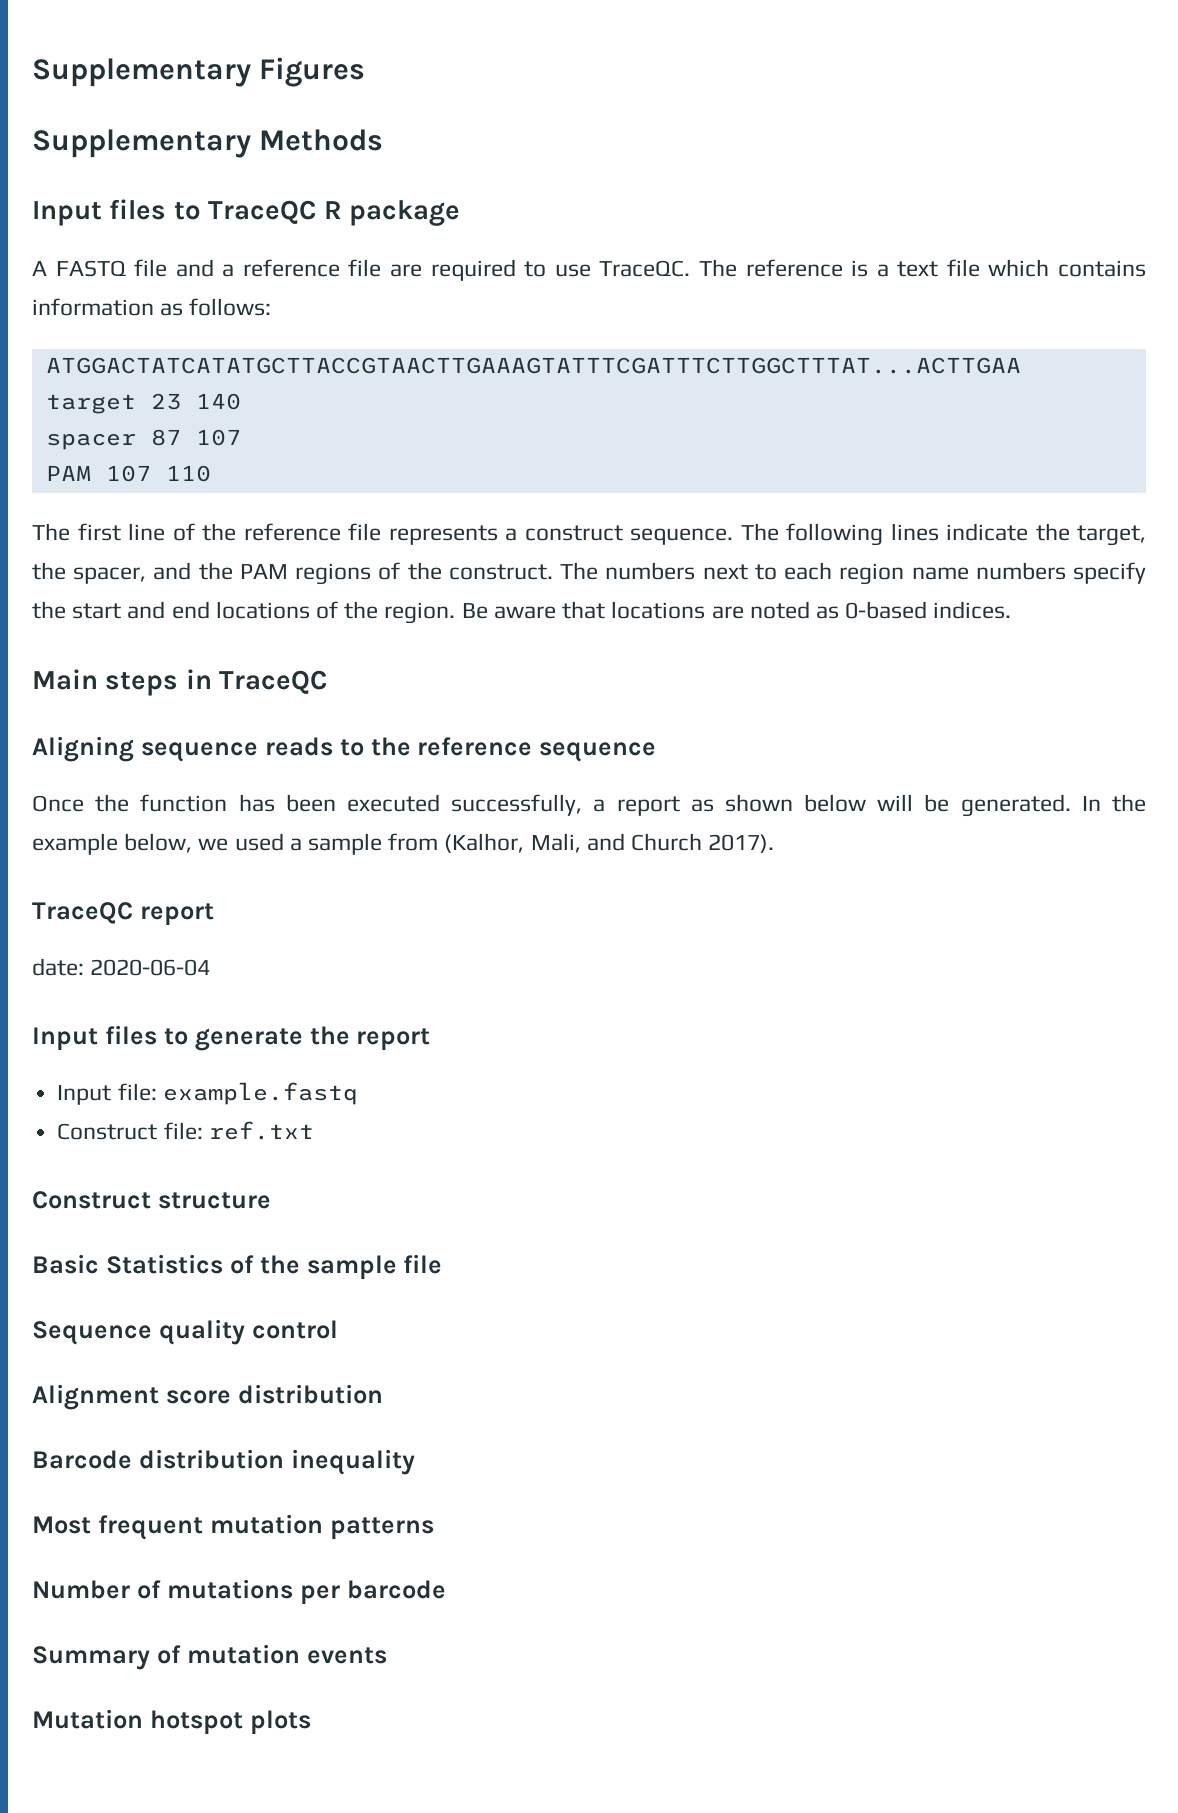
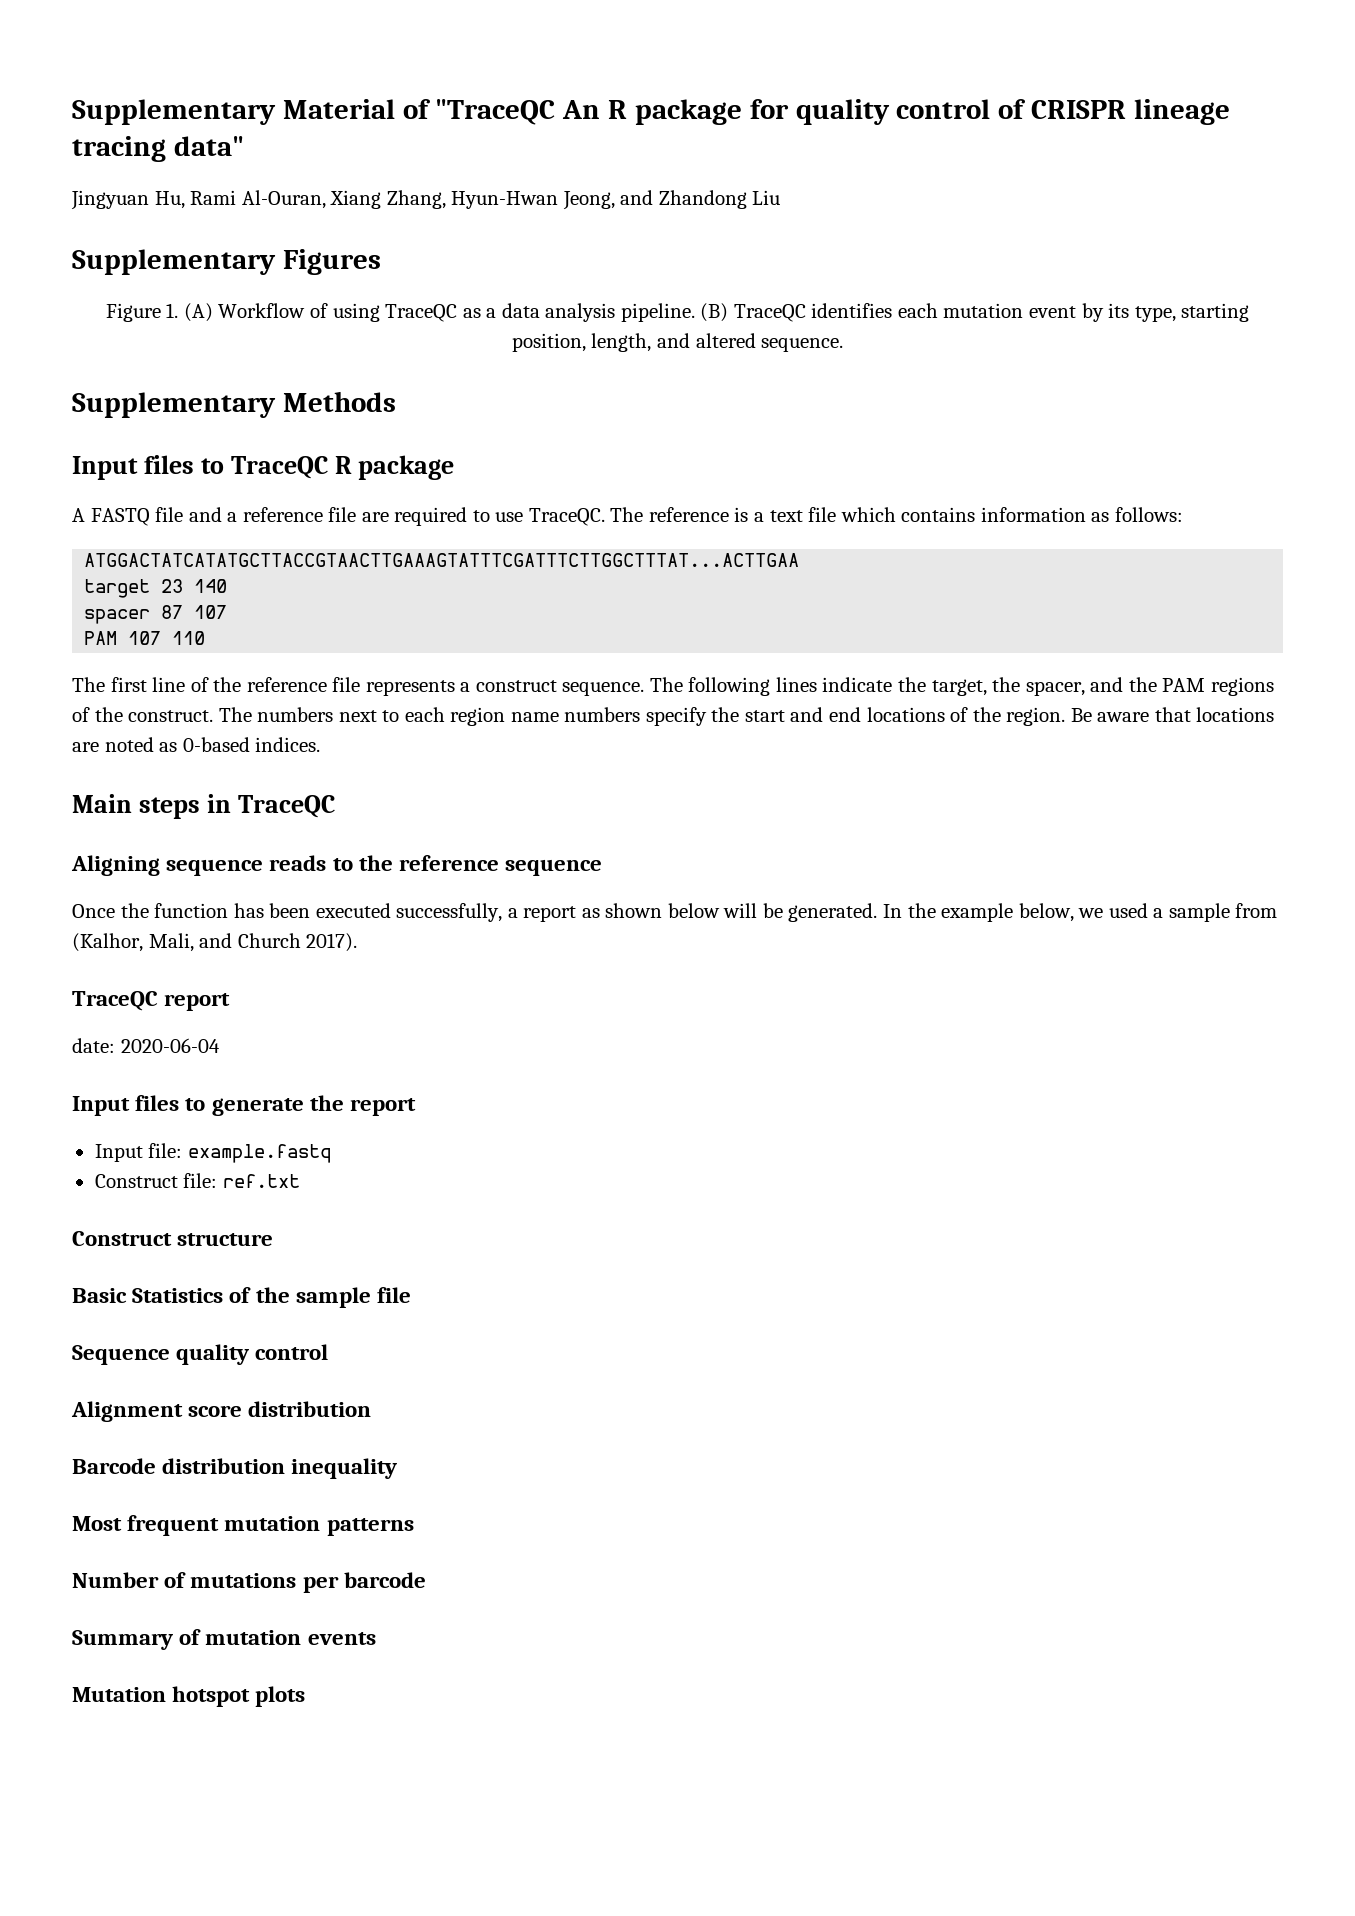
+ Supplementary Material of "TraceQC An R package for quality control of CRISPR lineage tracing data"
+ Jingyuan Hu, Rami Al-Ouran, Xiang Zhang, Hyun-Hwan Jeong, and Zhandong Liu
  Supplementary Figures
+ Figure 1. (A) Workflow of using TraceQC as a data analysis pipeline. (B) TraceQC identifies each mutation event by its type, starting position, length, and altered sequence.

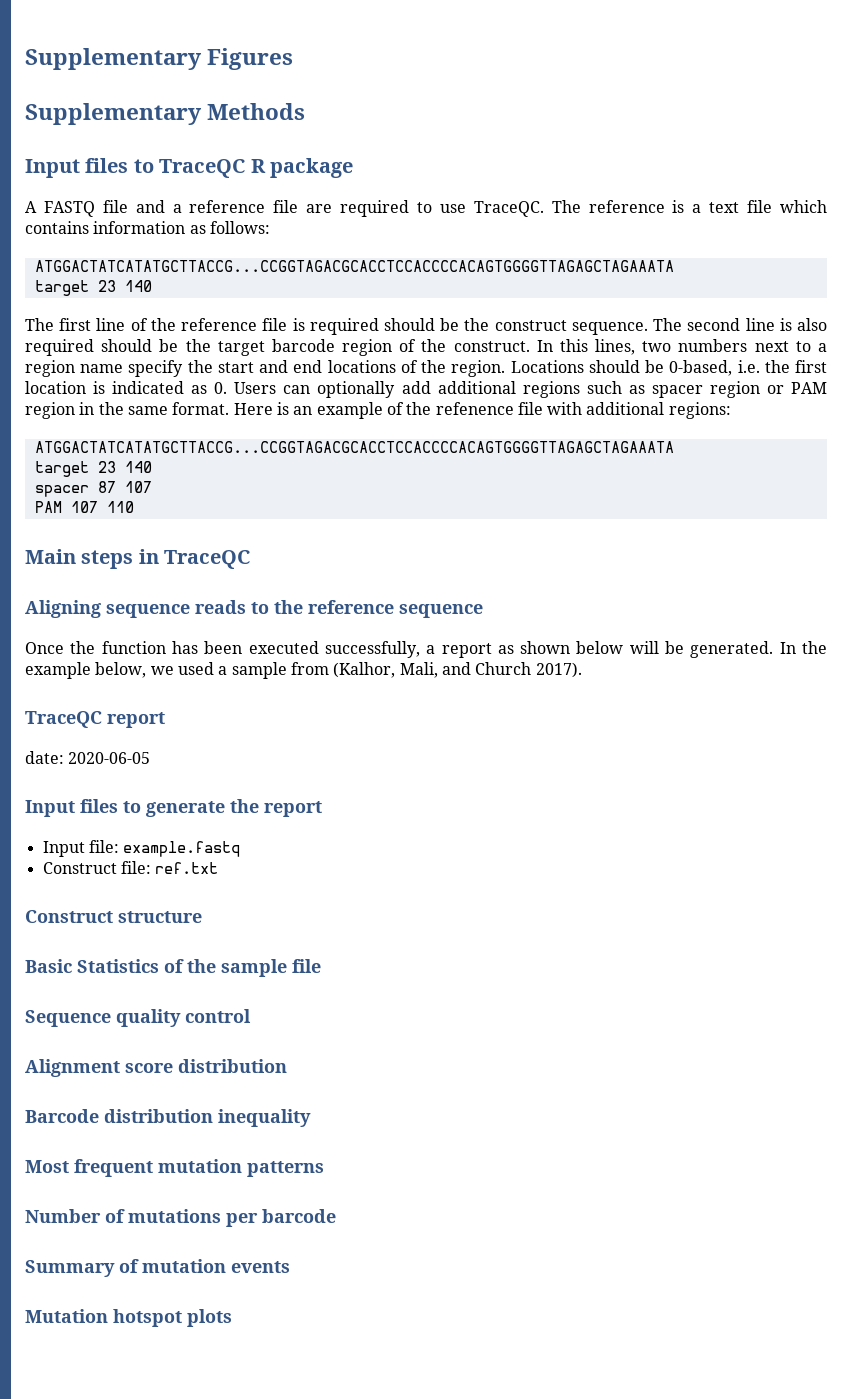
- Supplementary Material of "TraceQC An R package for quality control of CRISPR lineage tracing data"
- Jingyuan Hu, Rami Al-Ouran, Xiang Zhang, Hyun-Hwan Jeong, and Zhandong Liu
  Supplementary Figures
- Figure 1. (A) Workflow of using TraceQC as a data analysis pipeline. (B) TraceQC identifies each mutation event by its type, starting position, length, and altered sequence.
  The reference is a text file which contains information as follows:
- ATGGACTATCATATGCTTACCGTAACTTGAAAGTATTTCGATTTCTTGGCTTTAT...ACTTGAA
+ ATGGACTATCATATGCTTACCG...CCGGTAGACGCACCTCCACCCCACAGTGGGGTTAGAGCTAGAAATA
+ target 23 140
+ The first line of the reference file is required should be the construct sequence. The second line is also required should be the target barcode region of the construct. In this lines, two numbers next to a region name specify the start and end locations of the region. Locations should be 0-based, i.e. the first location is indicated as 0. Users can optionally add additional regions such as spacer region or PAM region in the same format. Here is an example of the refenence file with additional regions:
+ ATGGACTATCATATGCTTACCG...CCGGTAGACGCACCTCCACCCCACAGTGGGGTTAGAGCTAGAAATA
- The first line of the reference file represents a construct sequence. The following lines indicate the target, the spacer, and the PAM regions of the construct. The numbers next to each region name numbers specify the start and end locations of the region. Be aware that locations are noted as 0-based indices.
- date: 2020-06-04
+ date: 2020-06-05

